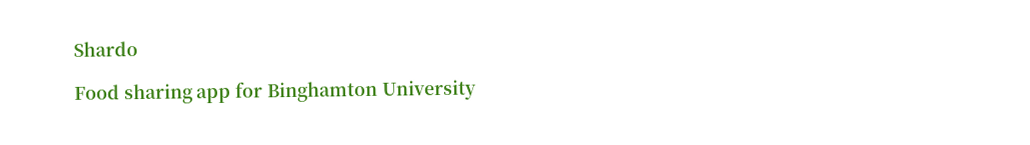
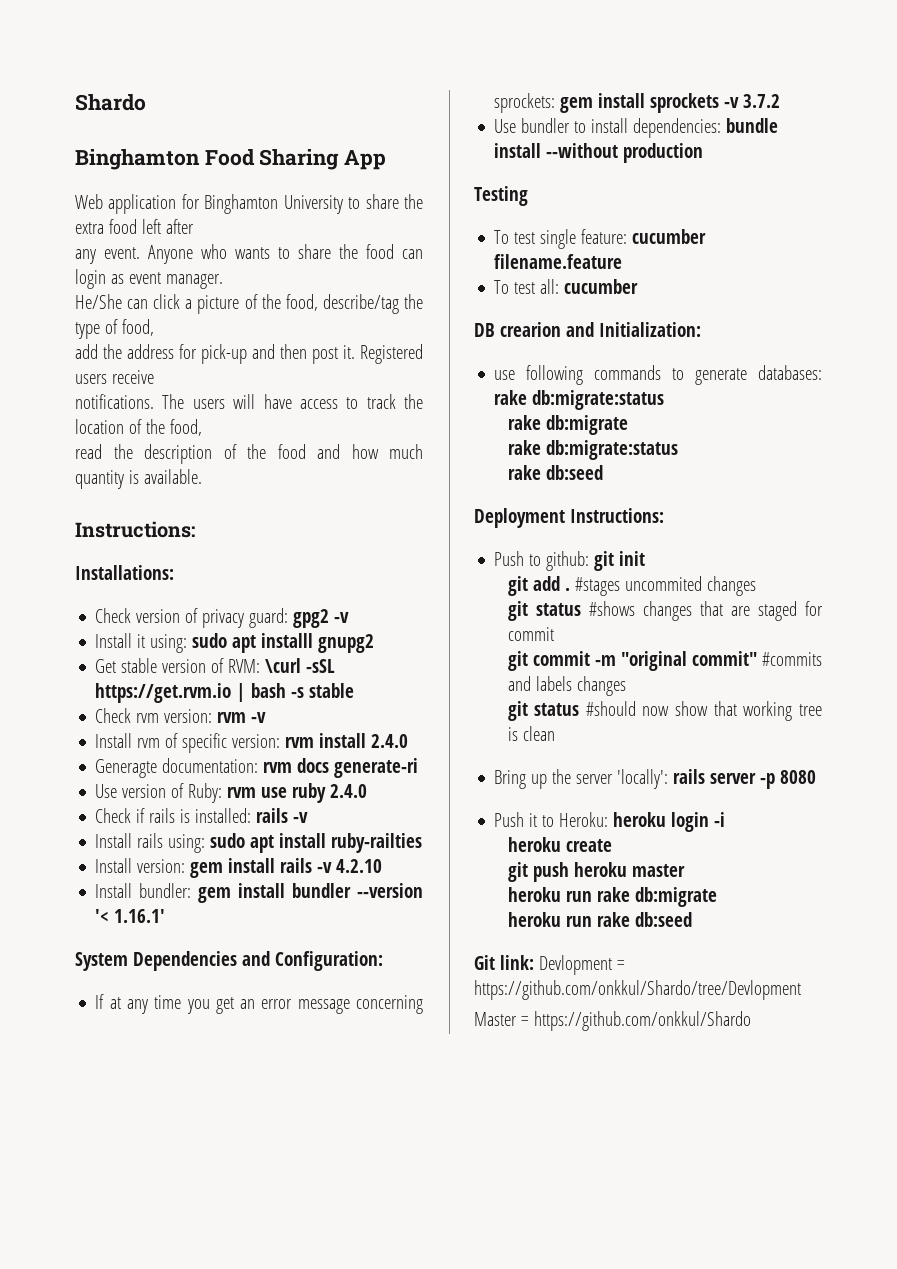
- Food sharing app for Binghamton University
+ Binghamton Food Sharing App
+ Web application for Binghamton University to share the extra food left after
+ any event. Anyone who wants to share the food can login as event manager.
+ He/She can click a picture of the food, describe/tag the type of food,
+ add the address for pick-up and then post it. Registered users receive
+ notifications. The users will have access to track the location of the food,
+ read the description of the food and how much quantity is available.
+ Instructions:
+ Installations:
+ Check version of privacy guard: gpg2 -v
+ Install it using: sudo apt installl gnupg2
+ Get stable version of RVM: \curl -sSL https://get.rvm.io | bash -s stable
+ Check rvm version: rvm -v
+ Install rvm of specific version: rvm install 2.4.0
+ Generagte documentation: rvm docs generate-ri
+ Use version of Ruby: rvm use ruby 2.4.0
+ Check if rails is installed: rails -v
+ Install rails using: sudo apt install ruby-railties
+ Install version: gem install rails -v 4.2.10
+ Install bundler: gem install bundler --version '< 1.16.1'
+ System Dependencies and Configuration:
+ If at any time you get an error message concerning sprockets: gem install sprockets -v 3.7.2
+ Use bundler to install dependencies: bundle install --without production
+ Testing
+ To test single feature: cucumber filename.feature
+ To test all: cucumber
+ DB crearion and Initialization:
+ use following commands to generate databases: rake db:migrate:status
+ rake db:migrate
+ rake db:migrate:status
+ rake db:seed
+ Deployment Instructions:
+ Push to github: git init
+ git add . #stages uncommited changes
+ git status #shows changes that are staged for commit
+ git commit -m "original commit" #commits and labels changes
+ git status #should now show that working tree is clean
+ Bring up the server 'locally': rails server -p 8080
+ Push it to Heroku: heroku login -i
+ heroku create
+ git push heroku master
+ heroku run rake db:migrate
+ heroku run rake db:seed
+ Git link: Devlopment = https://github.com/onkkul/Shardo/tree/Devlopment
+ Master = https://github.com/onkkul/Shardo

